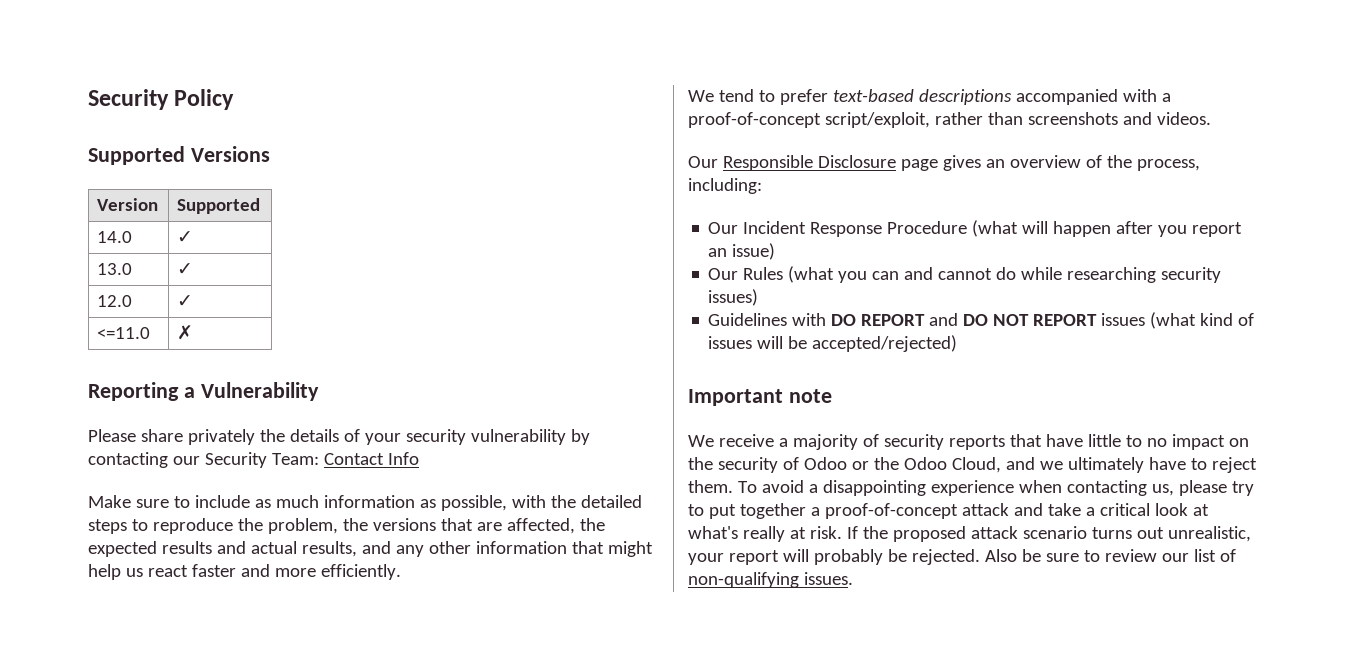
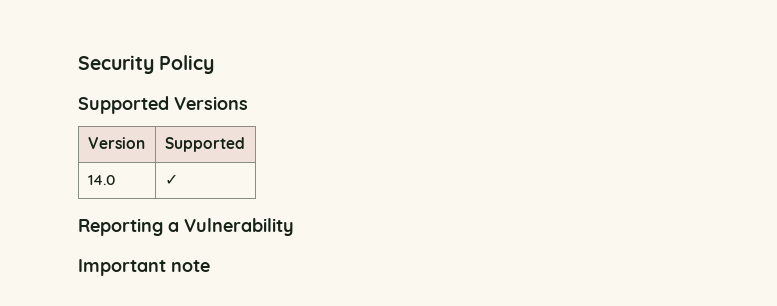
- 13.0 | ✓
- 12.0 | ✓
- <=11.0 | ✗
  Reporting a Vulnerability
- Please share privately the details of your security vulnerability by contacting our Security Team: Contact Info
- Make sure to include as much information as possible, with the detailed steps to reproduce the problem, the versions that are affected, the expected results and actual results, and any other information that might help us react faster and more efficiently.
- We tend to prefer text-based descriptions accompanied with a proof-of-concept script/exploit, rather than screenshots and videos.
- Our Responsible Disclosure page gives an overview of the process, including:
- Our Incident Response Procedure (what will happen after you report an issue)
- Our Rules (what you can and cannot do while researching security issues)
- Guidelines with DO REPORT and DO NOT REPORT issues (what kind of issues will be accepted/rejected)
  Important note
- We receive a majority of security reports that have little to no impact on the security of Odoo or the Odoo Cloud, and we ultimately have to reject them. To avoid a disappointing experience when contacting us, please try to put together a proof-of-concept attack and take a critical look at what's really at risk. If the proposed attack scenario turns out unrealistic, your report will probably be rejected. Also be sure to review our list of non-qualifying issues.

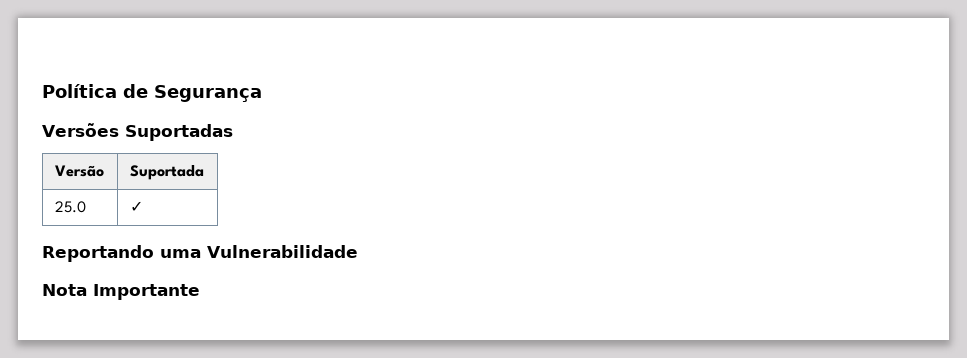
- Security Policy
- Supported Versions
- Version | Supported
- 14.0 | ✓
- Reporting a Vulnerability
- Important note
+ Política de Segurança
+ Versões Suportadas
+ Versão | Suportada
+ 25.0 | ✓
+ Reportando uma Vulnerabilidade
+ Nota Importante

